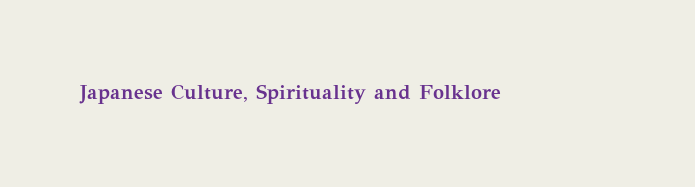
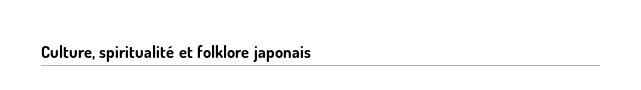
- Japanese Culture, Spirituality and Folklore
+ Culture, spiritualité et folklore japonais

